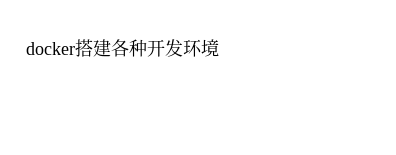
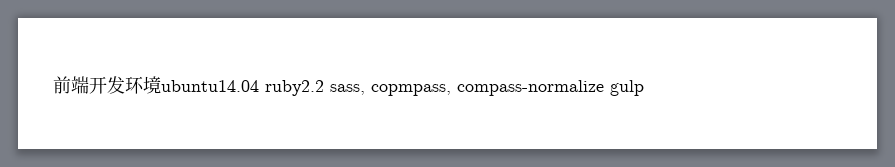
- docker搭建各种开发环境
+ 前端开发环境ubuntu14.04 ruby2.2 sass, copmpass, compass-normalize gulp

